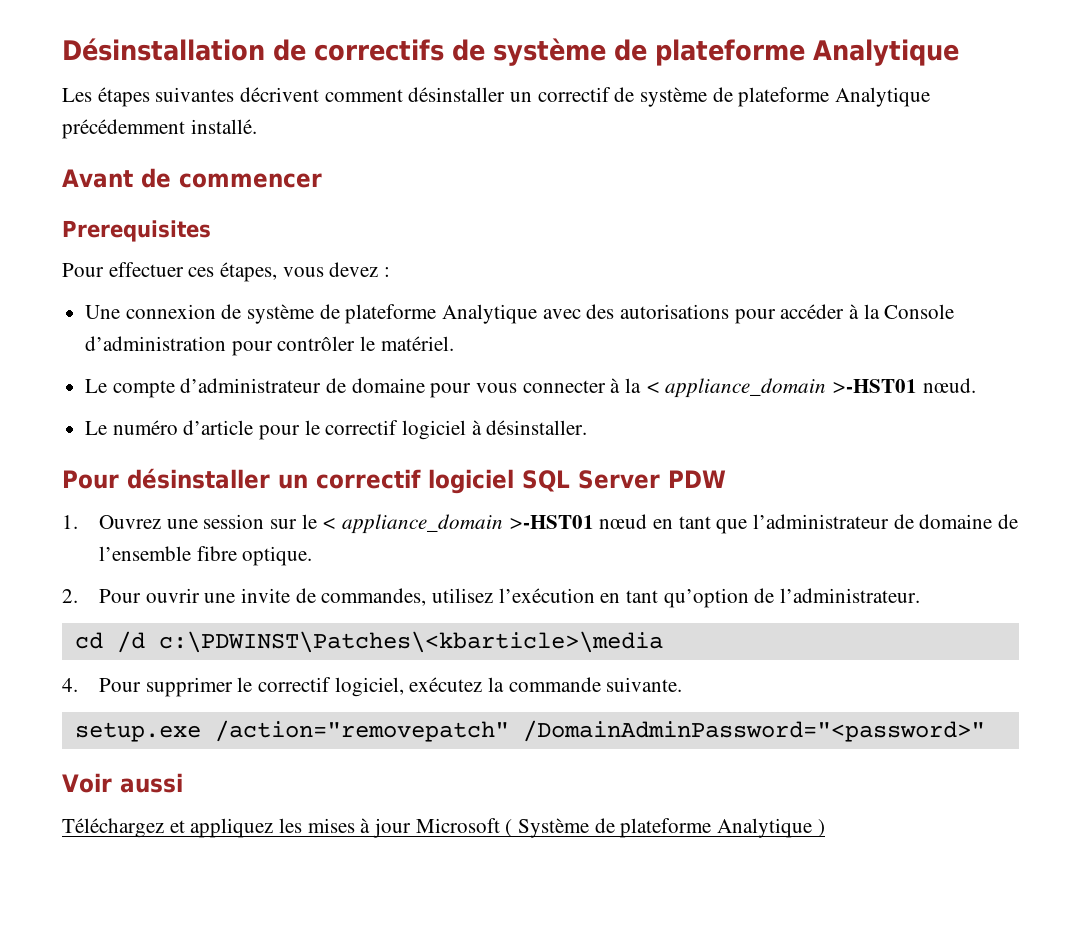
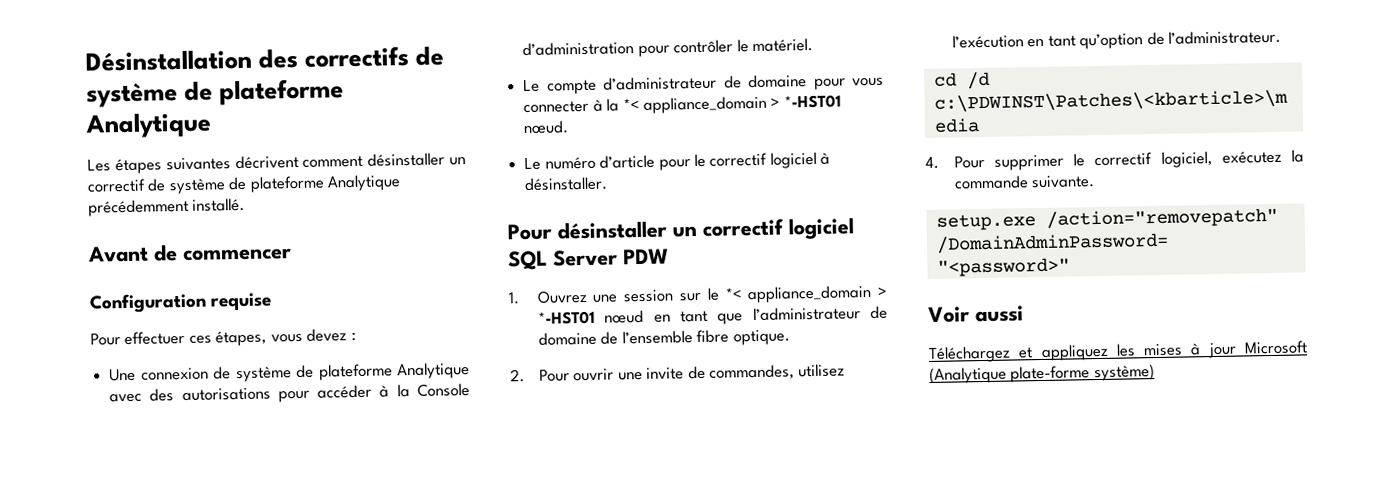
- Désinstallation de correctifs de système de plateforme Analytique
+ Désinstallation des correctifs de système de plateforme Analytique
- Prerequisites
+ Configuration requise
- Le compte d’administrateur de domaine pour vous connecter à la < appliance_domain >-HST01 nœud.
+ Le compte d’administrateur de domaine pour vous connecter à la *< appliance_domain > *-HST01 nœud.
- 1. Ouvrez une session sur le < appliance_domain >-HST01 nœud en tant que l’administrateur de domaine de l’ensemble fibre optique.
+ 1. Ouvrez une session sur le *< appliance_domain > *-HST01 nœud en tant que l’administrateur de domaine de l’ensemble fibre optique.
- Téléchargez et appliquez les mises à jour Microsoft ( Système de plateforme Analytique )
+ Téléchargez et appliquez les mises à jour Microsoft (Analytique plate-forme système)

